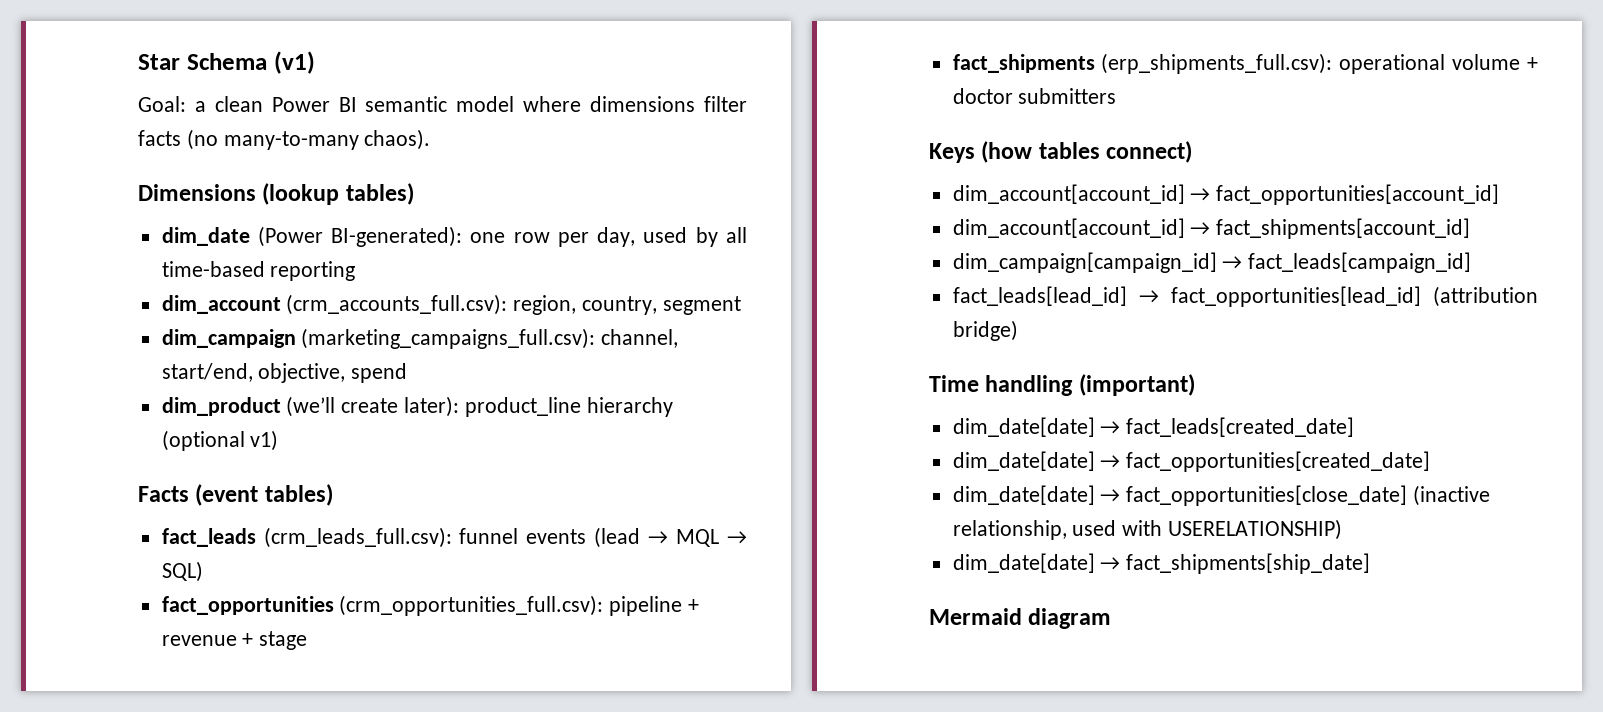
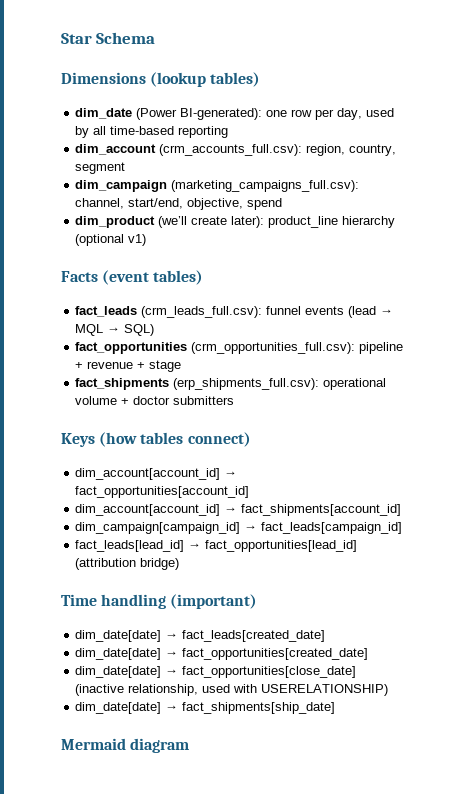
- Star Schema (v1)
- Goal: a clean Power BI semantic model where dimensions filter facts (no many-to-many chaos).
+ Star Schema

